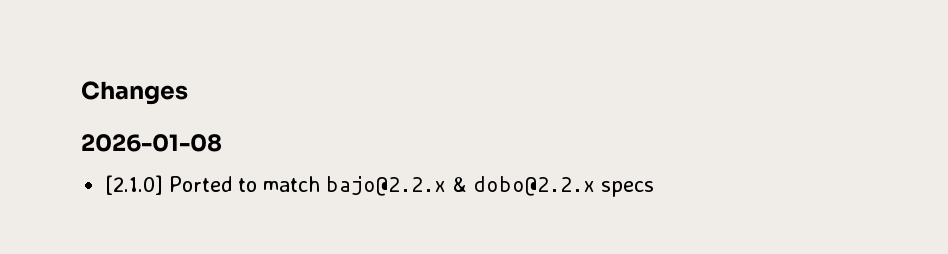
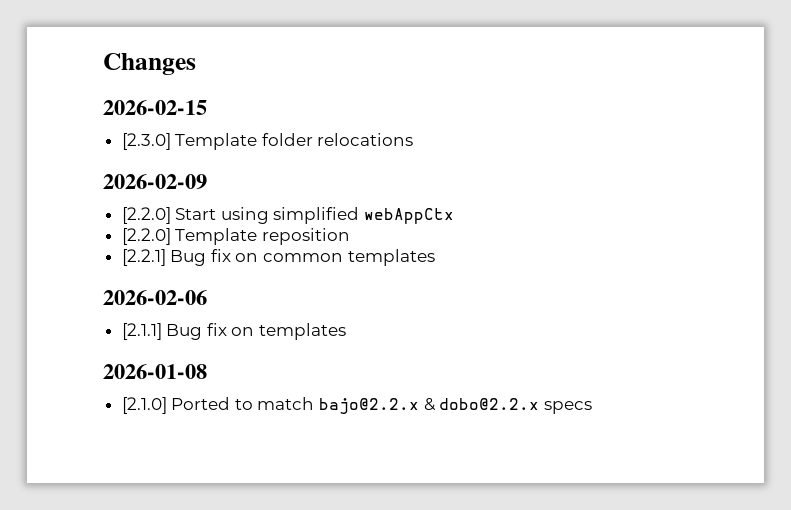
+ 2026-02-15
+ [2.3.0] Template folder relocations
+ 2026-02-09
+ [2.2.0] Start using simplified webAppCtx
+ [2.2.0] Template reposition
+ [2.2.1] Bug fix on common templates
+ 2026-02-06
+ [2.1.1] Bug fix on templates

